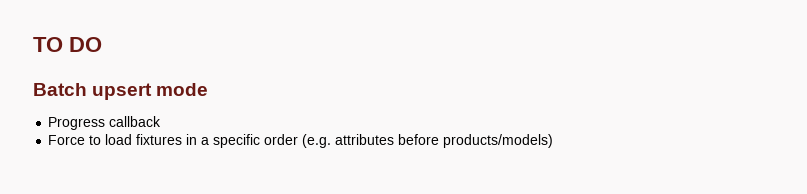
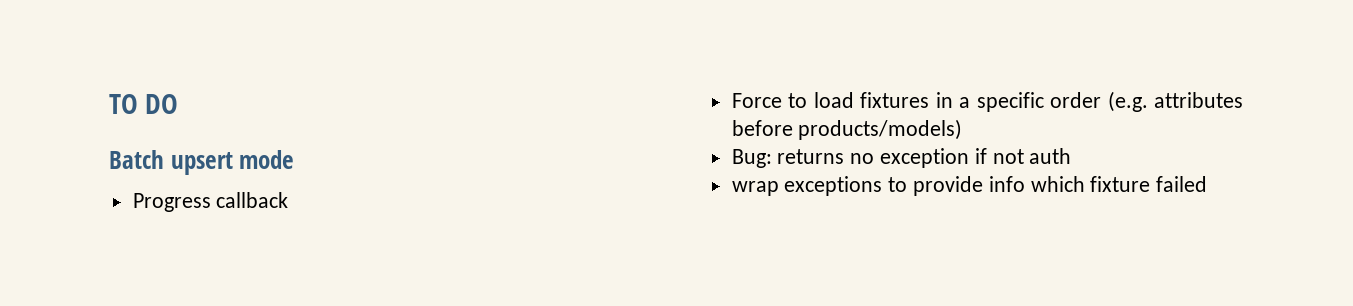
+ Bug: returns no exception if not auth
+ wrap exceptions to provide info which fixture failed

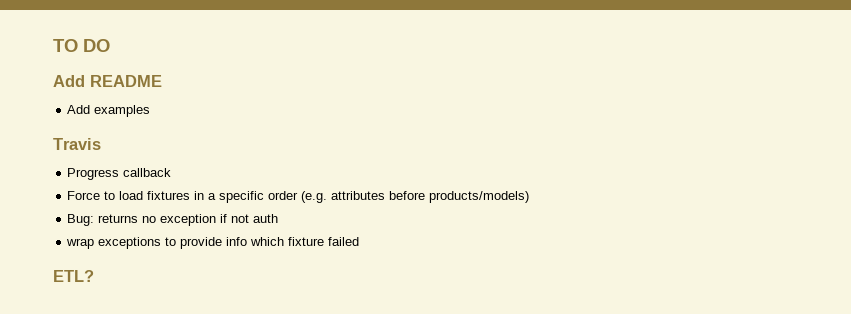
- Batch upsert mode
+ Add README
+ Add examples
+ Travis
+ ETL?

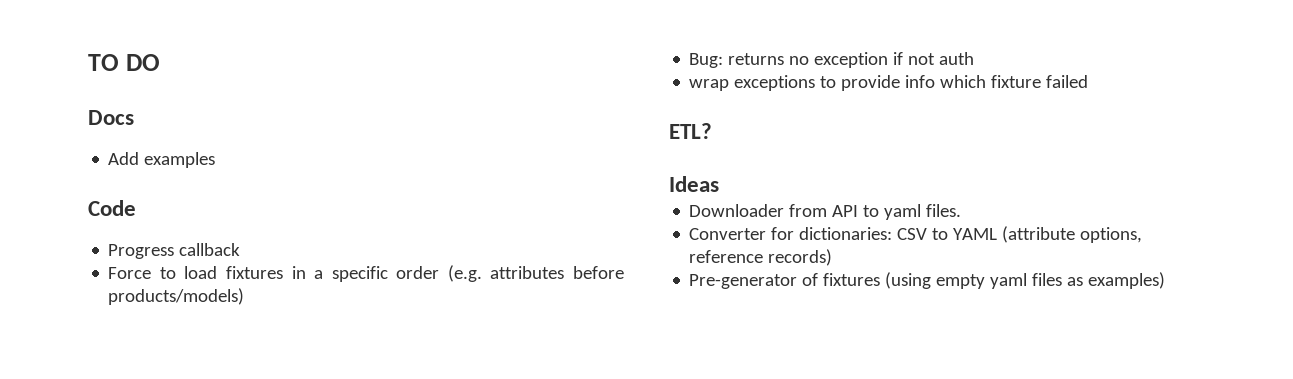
- Add README
+ Docs
- Travis
+ Code
+ Ideas
+ Downloader from API to yaml files.
+ Converter for dictionaries: CSV to YAML (attribute options, reference records)
+ Pre-generator of fixtures (using empty yaml files as examples)

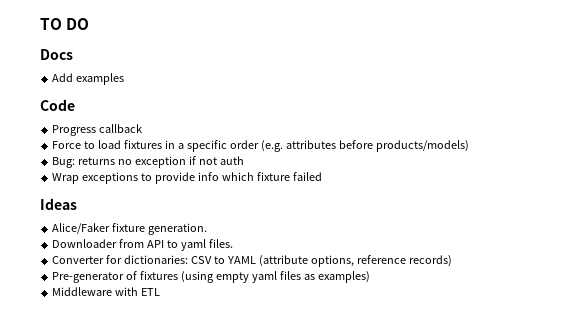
- wrap exceptions to provide info which fixture failed
+ Wrap exceptions to provide info which fixture failed
- ETL?
  Ideas
+ Alice/Faker fixture generation.
+ Middleware with ETL

